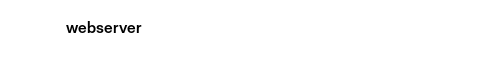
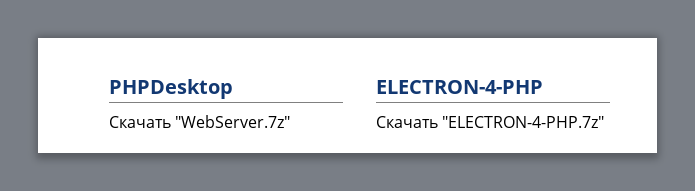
- webserver
+ PHPDesktop
+ Скачать "WebServer.7z"
+ ELECTRON-4-PHP
+ Скачать "ELECTRON-4-PHP.7z"

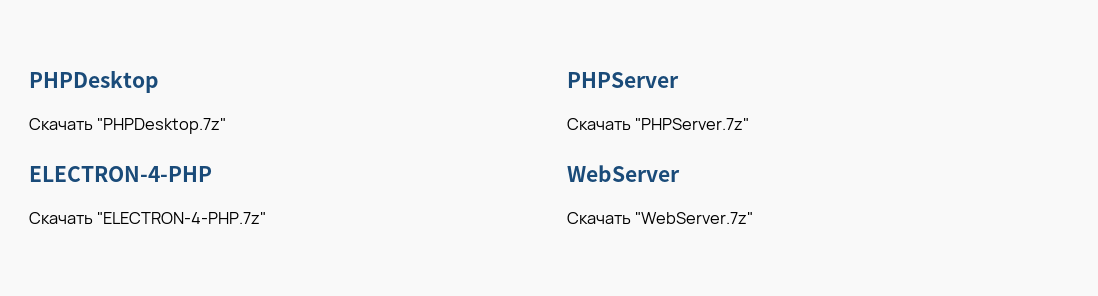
- Скачать "WebServer.7z"
+ Скачать "PHPDesktop.7z"
+ PHPServer
+ Скачать "PHPServer.7z"
+ WebServer
+ Скачать "WebServer.7z"

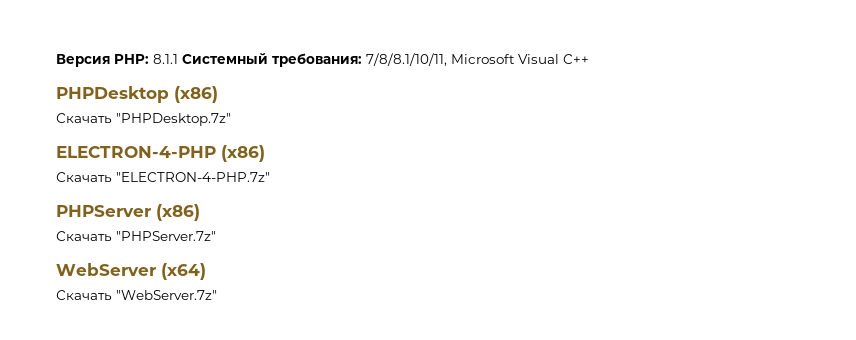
+ Версия PHP: 8.1.1 Системный требования: 7/8/8.1/10/11, Microsoft Visual C++
- PHPDesktop
+ PHPDesktop (x86)
- ELECTRON-4-PHP
+ ELECTRON-4-PHP (x86)
- PHPServer
+ PHPServer (x86)
- WebServer
+ WebServer (x64)

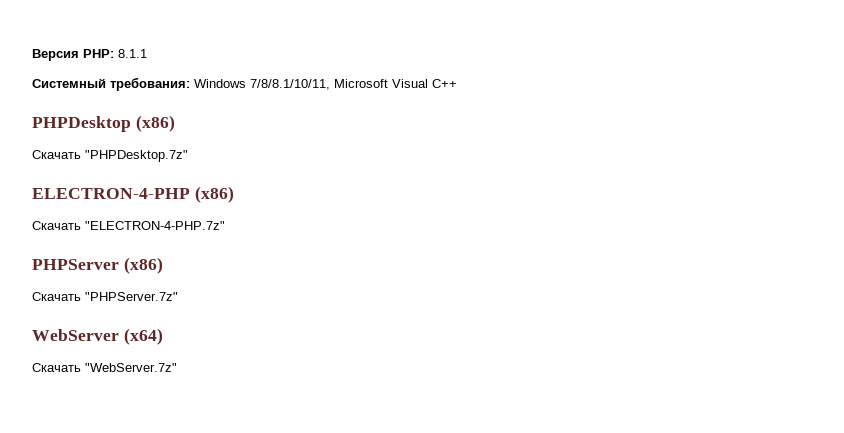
- Версия PHP: 8.1.1 Системный требования: 7/8/8.1/10/11, Microsoft Visual C++
+ Версия PHP: 8.1.1
+ Системный требования: Windows 7/8/8.1/10/11, Microsoft Visual C++

